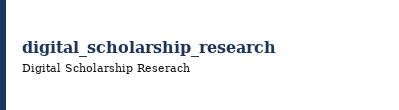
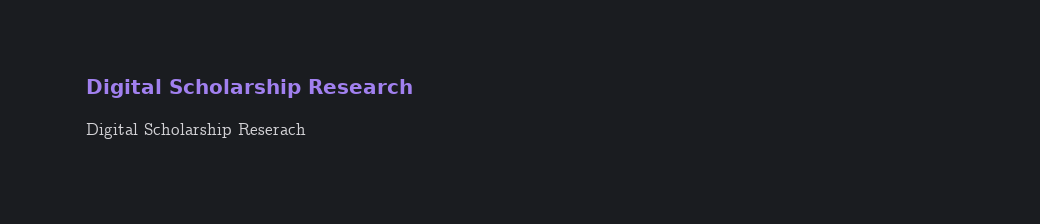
- digital_scholarship_research
+ Digital Scholarship Research

